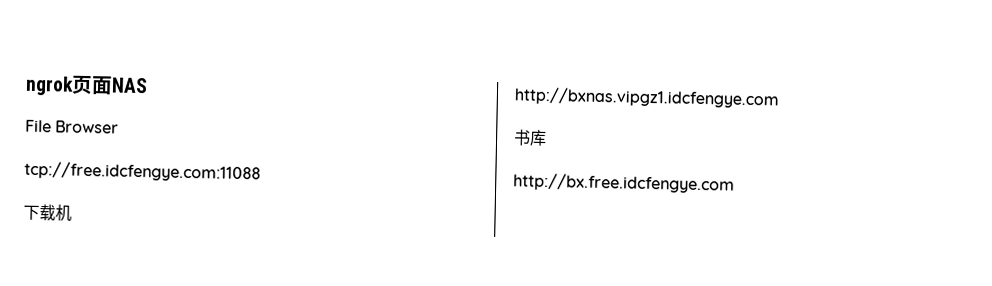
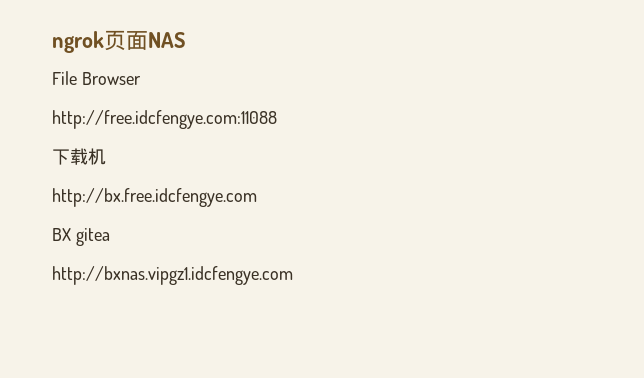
- tcp://free.idcfengye.com:11088
+ http://free.idcfengye.com:11088
+ http://bx.free.idcfengye.com
+ BX gitea
- 书库
- http://bx.free.idcfengye.com

